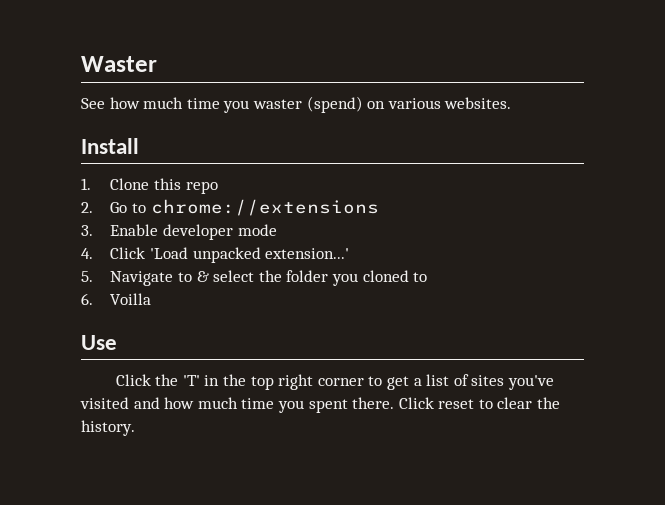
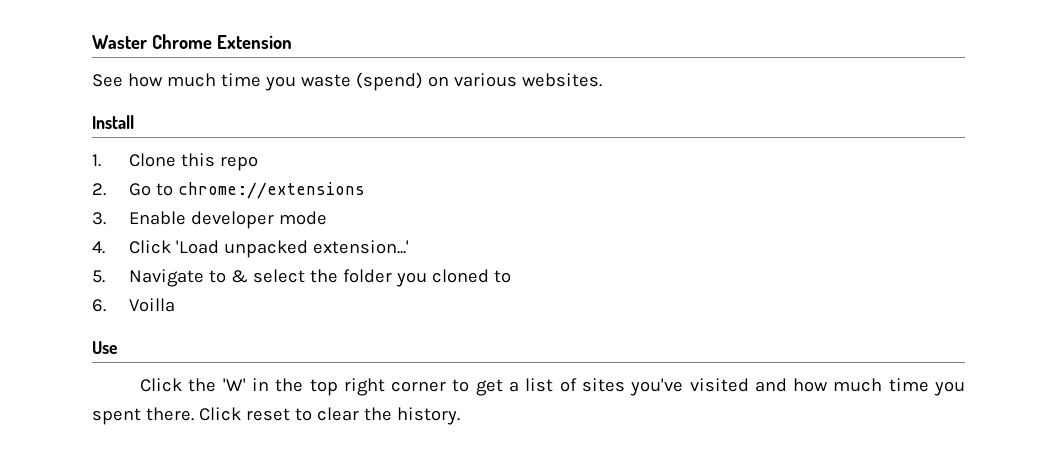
- Waster
+ Waster Chrome Extension
- See how much time you waster (spend) on various websites.
+ See how much time you waste (spend) on various websites.
- Click the 'T' in the top right corner to get a list of sites you've visited and how much time you spent there.
+ Click the 'W' in the top right corner to get a list of sites you've visited and how much time you spent there.

